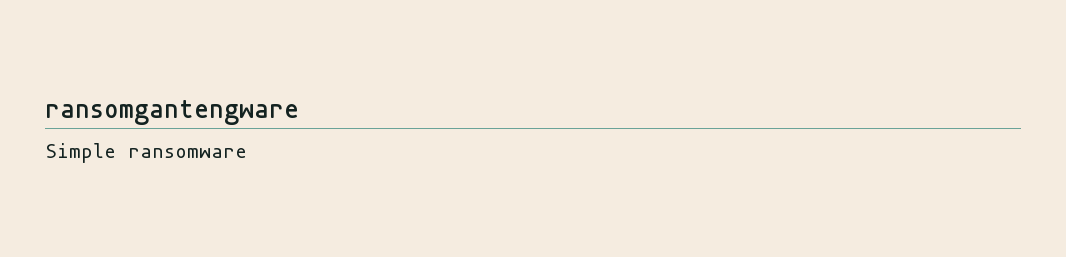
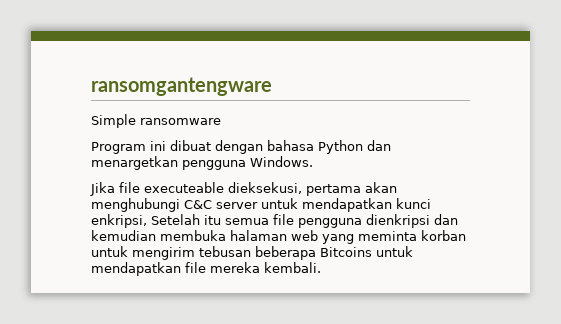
+ Program ini dibuat dengan bahasa Python dan menargetkan pengguna Windows.
+ Jika file executeable dieksekusi, pertama akan menghubungi C&C server untuk mendapatkan kunci enkripsi, Setelah itu semua file pengguna dienkripsi dan kemudian membuka halaman web yang meminta korban untuk mengirim tebusan beberapa Bitcoins untuk mendapatkan file mereka kembali.

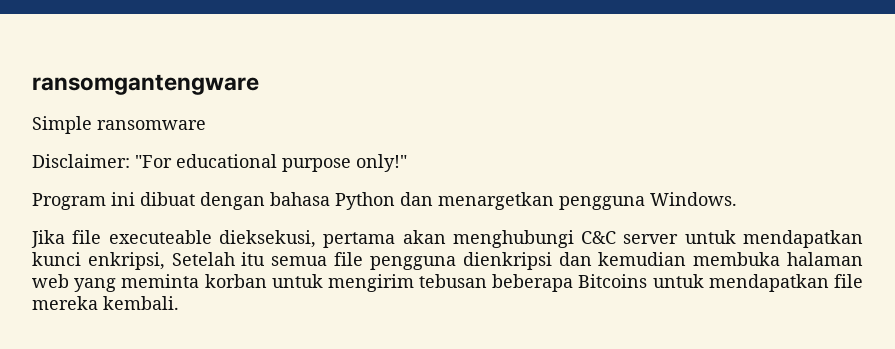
+ Disclaimer: "For educational purpose only!"

